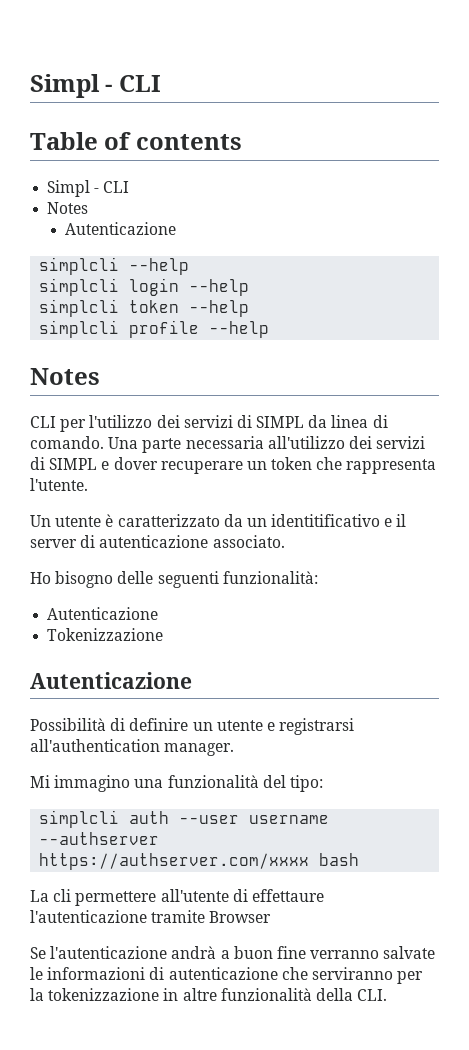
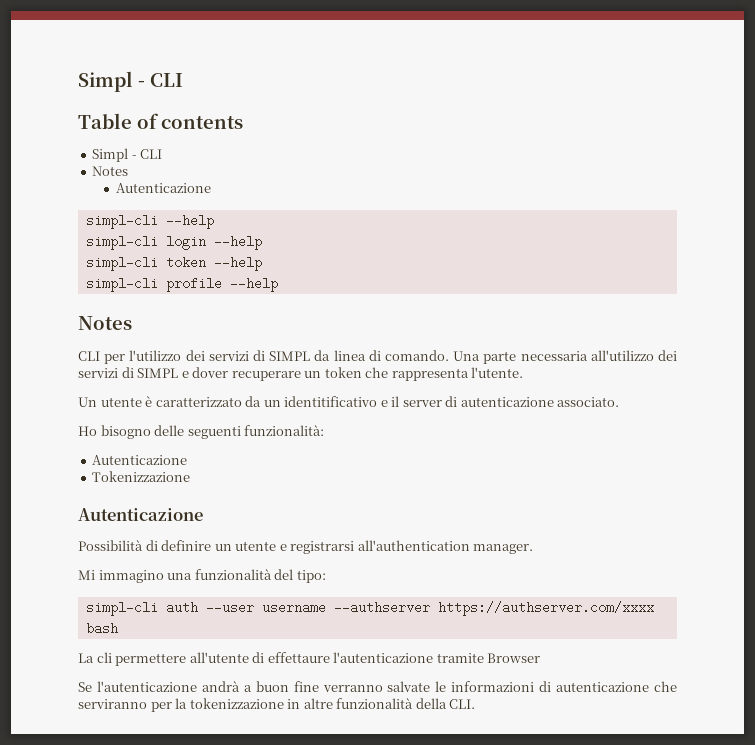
- simplcli --help
- simplcli login --help
+ simpl-cli --help
+ simpl-cli login --help
- simplcli token --help
+ simpl-cli token --help
- simplcli profile --help
+ simpl-cli profile --help
- simplcli auth --user username --authserver https://authserver.com/xxxx bash
+ simpl-cli auth --user username --authserver https://authserver.com/xxxx bash

